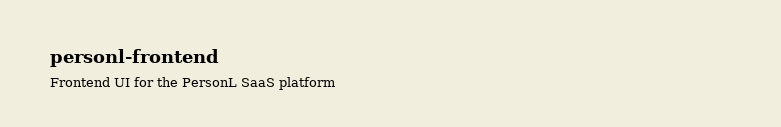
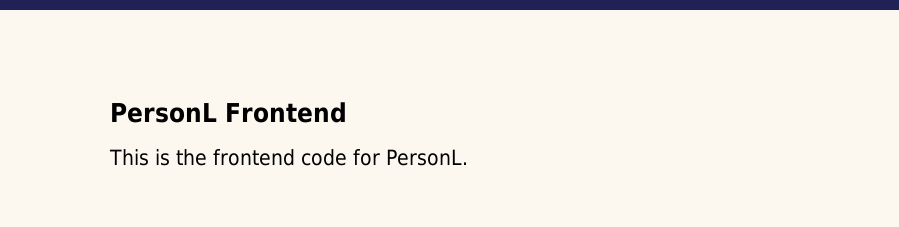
- personl-frontend
- Frontend UI for the PersonL SaaS platform
+ PersonL Frontend
+ This is the frontend code for PersonL.

